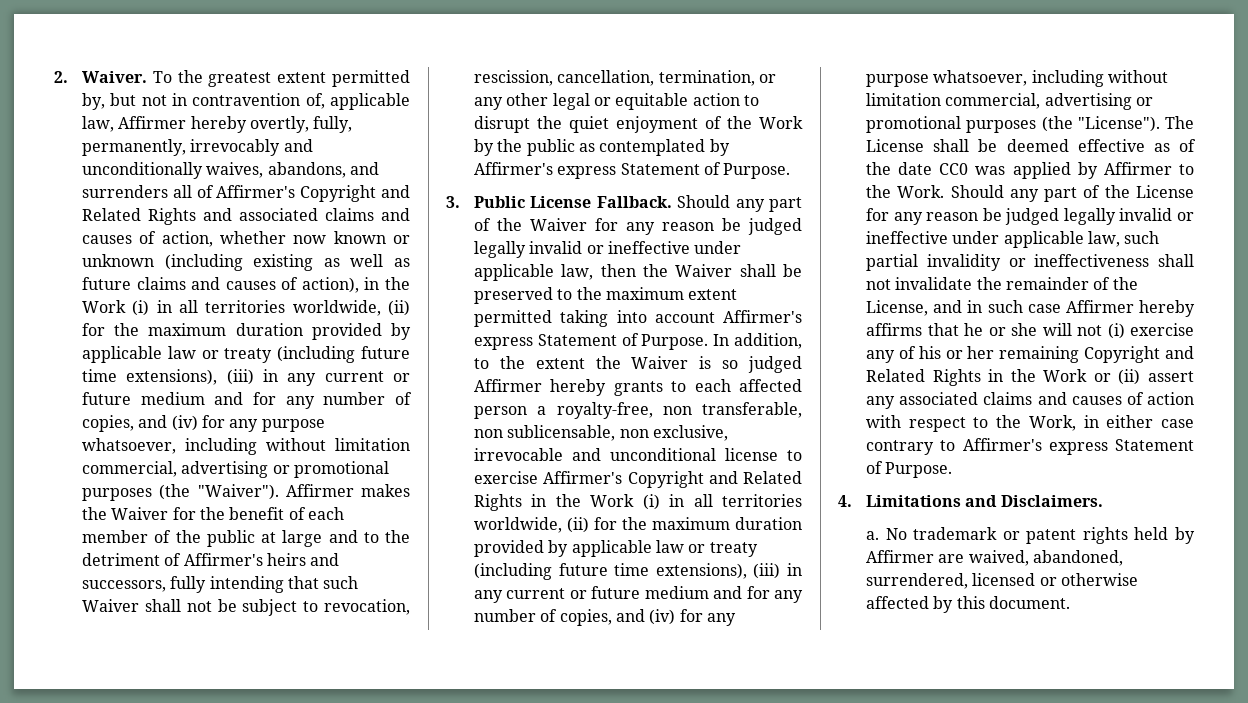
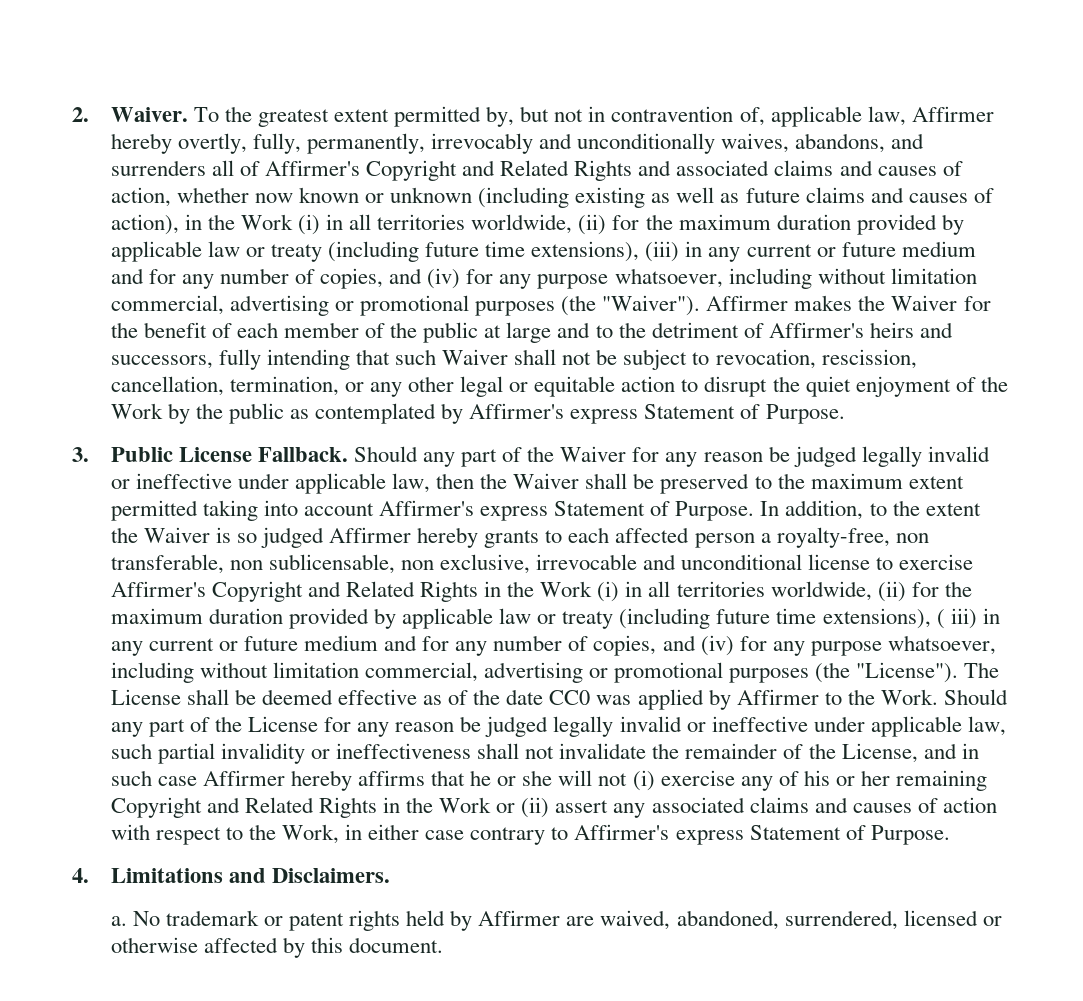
- In addition, to the extent the Waiver is so judged Affirmer hereby grants to each affected person a royalty-free, non transferable, non sublicensable, non exclusive, irrevocable and unconditional license to exercise Affirmer's Copyright and Related Rights in the Work (i) in all territories worldwide, (ii) for the maximum duration provided by applicable law or treaty (including future time extensions), (iii) in any current or future medium and for any number of copies, and (iv) for any purpose whatsoever, including without limitation commercial, advertising or promotional purposes (the "License").
+ In addition, to the extent the Waiver is so judged Affirmer hereby grants to each affected person a royalty-free, non transferable, non sublicensable, non exclusive, irrevocable and unconditional license to exercise Affirmer's Copyright and Related Rights in the Work (i) in all territories worldwide, (ii) for the maximum duration provided by applicable law or treaty (including future time extensions), ( iii) in any current or future medium and for any number of copies, and (iv) for any purpose whatsoever, including without limitation commercial, advertising or promotional purposes (the "License").

